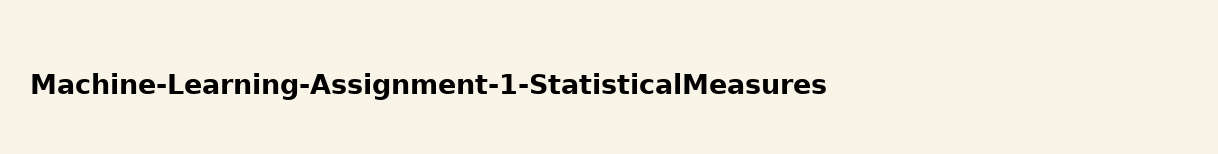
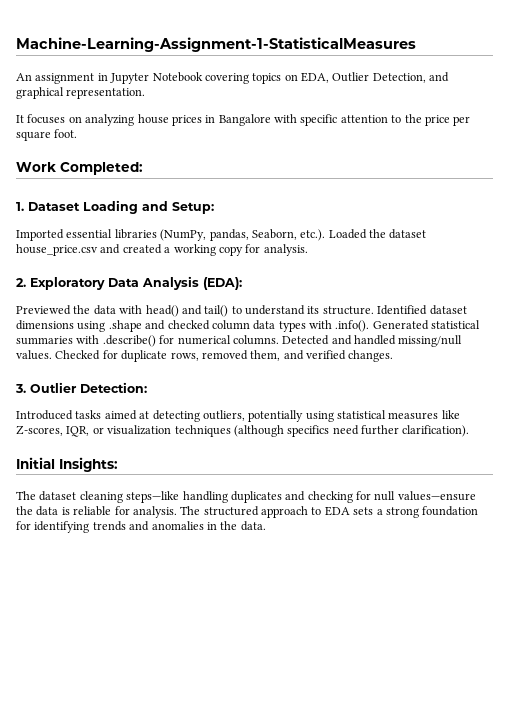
+ An assignment in Jupyter Notebook covering topics on EDA, Outlier Detection, and graphical representation.
+ It focuses on analyzing house prices in Bangalore with specific attention to the price per square foot.
+ Work Completed:
+ 1. Dataset Loading and Setup:
+ Imported essential libraries (NumPy, pandas, Seaborn, etc.). Loaded the dataset house_price.csv and created a working copy for analysis.
+ 2. Exploratory Data Analysis (EDA):
+ Previewed the data with head() and tail() to understand its structure. Identified dataset dimensions using .shape and checked column data types with .info(). Generated statistical summaries with .describe() for numerical columns. Detected and handled missing/null values. Checked for duplicate rows, removed them, and verified changes.
+ 3. Outlier Detection:
+ Introduced tasks aimed at detecting outliers, potentially using statistical measures like Z-scores, IQR, or visualization techniques (although specifics need further clarification).
+ Initial Insights:
+ The dataset cleaning steps—like handling duplicates and checking for null values—ensure the data is reliable for analysis. The structured approach to EDA sets a strong foundation for identifying trends and anomalies in the data.

